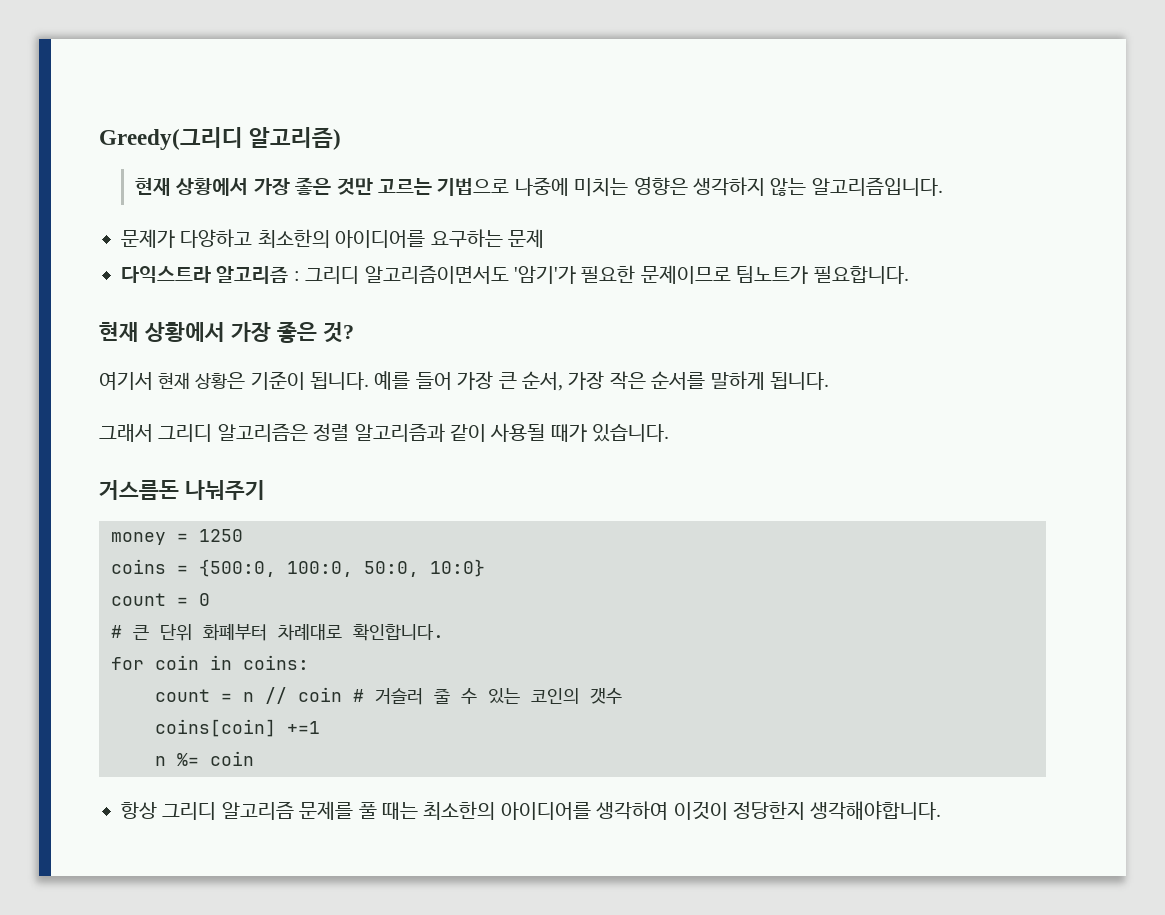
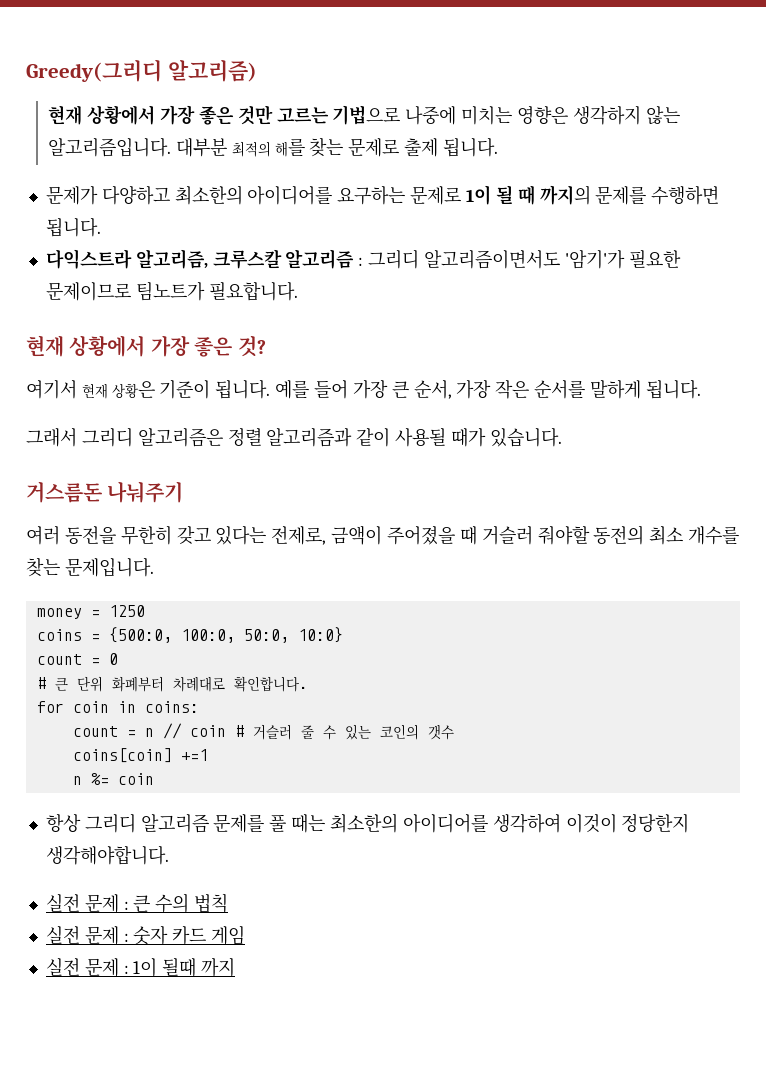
+ 대부분 최적의 해를 찾는 문제로 출제 됩니다.
- 문제가 다양하고 최소한의 아이디어를 요구하는 문제
+ 문제가 다양하고 최소한의 아이디어를 요구하는 문제로 1이 될 때 까지의 문제를 수행하면 됩니다.
- 다익스트라 알고리즘 : 그리디 알고리즘이면서도 '암기'가 필요한 문제이므로 팀노트가 필요합니다.
+ 다익스트라 알고리즘, 크루스칼 알고리즘 : 그리디 알고리즘이면서도 '암기'가 필요한 문제이므로 팀노트가 필요합니다.
+ 여러 동전을 무한히 갖고 있다는 전제로, 금액이 주어졌을 때 거슬러 줘야할 동전의 최소 개수를 찾는 문제입니다.
+ 실전 문제 : 큰 수의 법칙
+ 실전 문제 : 숫자 카드 게임
+ 실전 문제 : 1이 될때 까지

